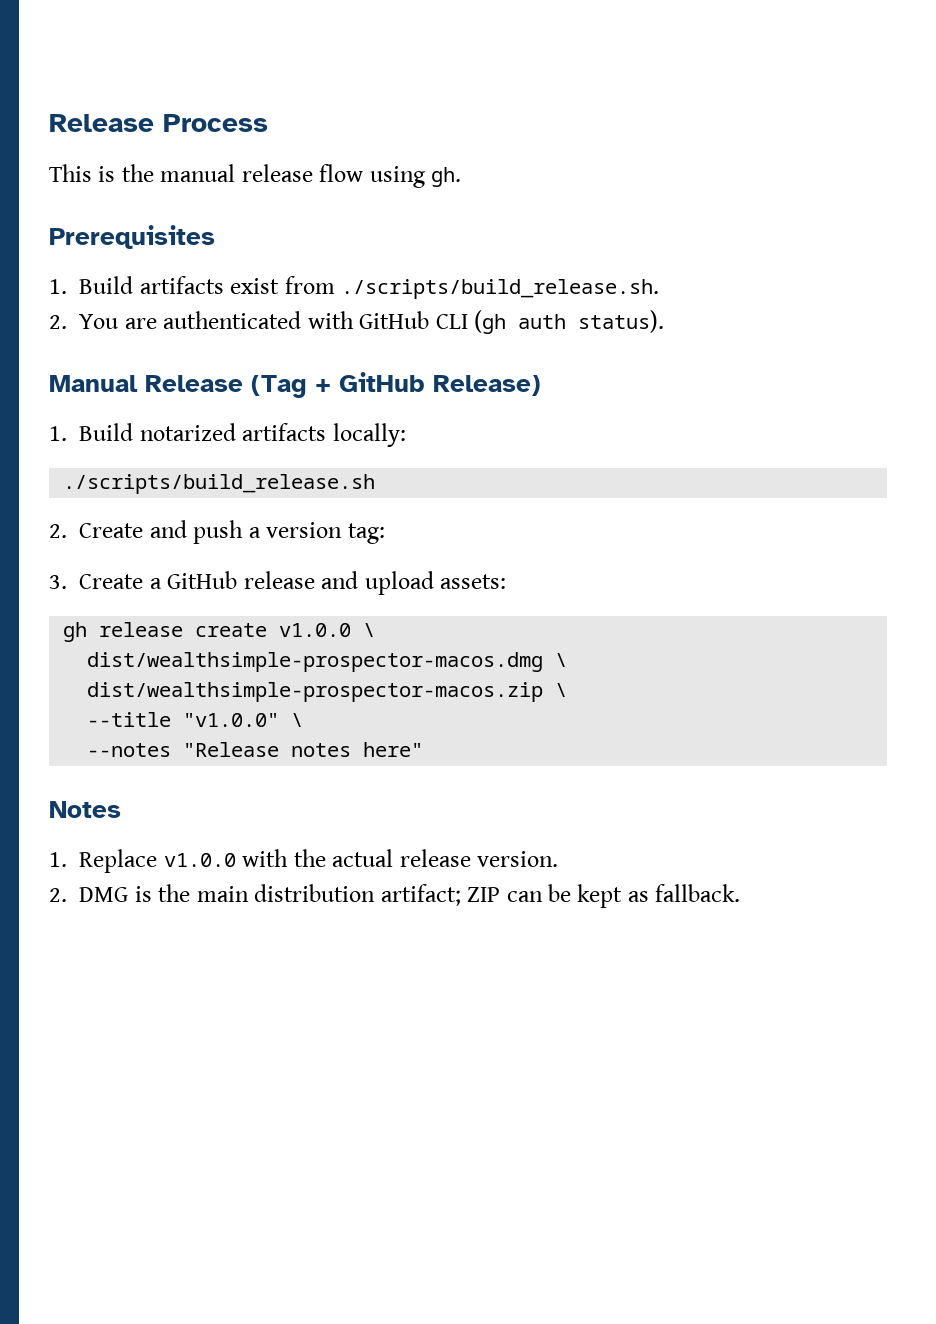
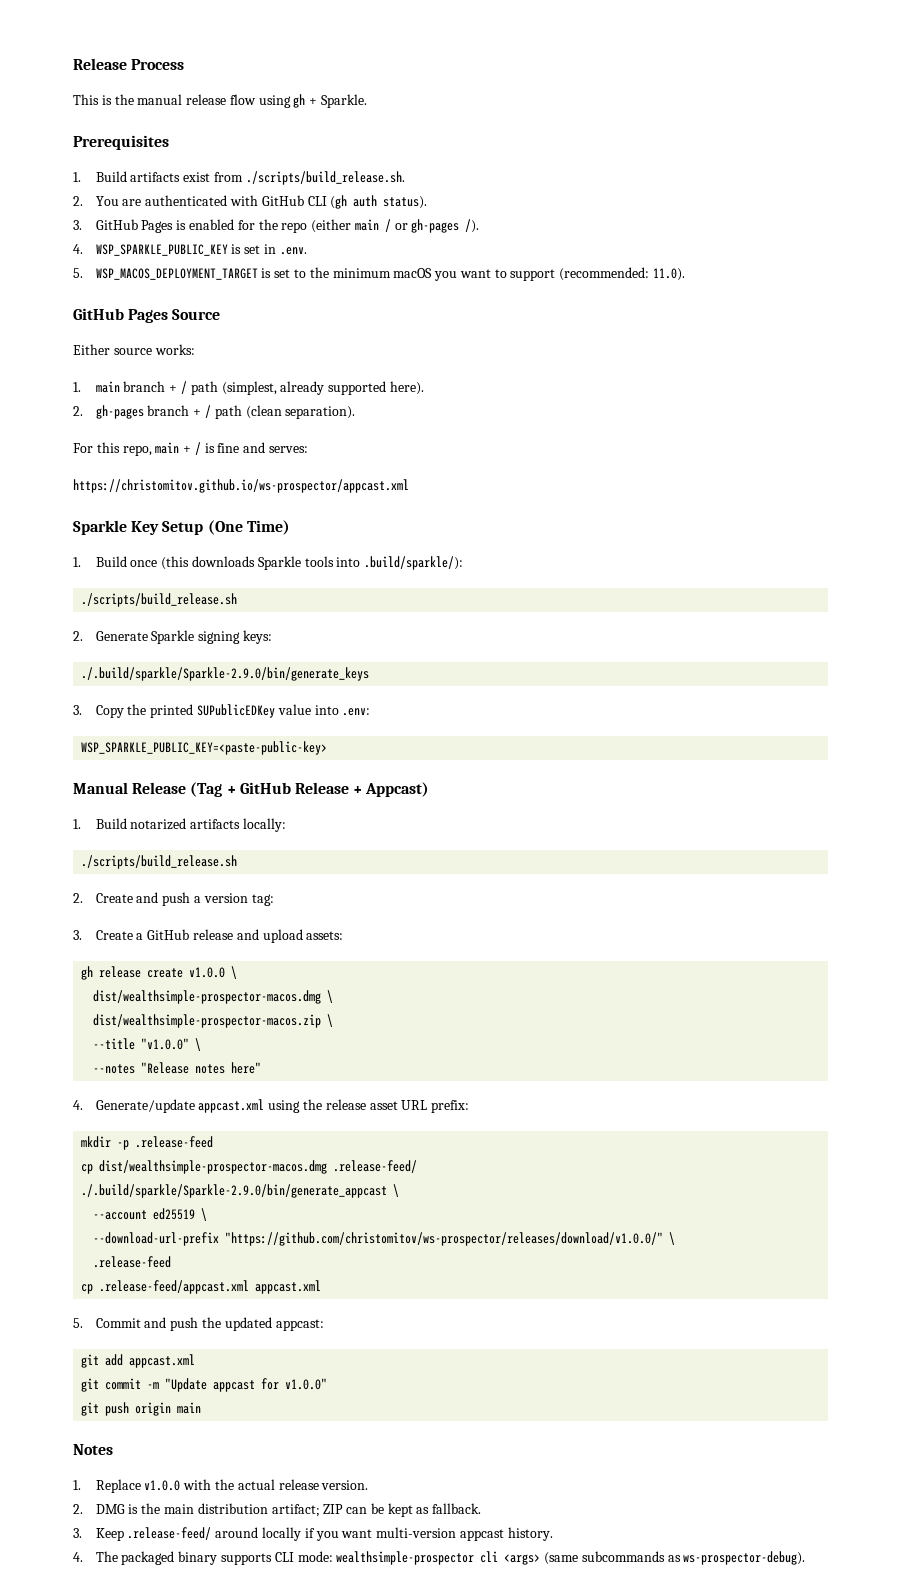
- This is the manual release flow using gh.
+ This is the manual release flow using gh + Sparkle.
+ 3. GitHub Pages is enabled for the repo (either main / or gh-pages /).
+ 4. WSP_SPARKLE_PUBLIC_KEY is set in .env.
+ 5. WSP_MACOS_DEPLOYMENT_TARGET is set to the minimum macOS you want to support (recommended: 11.0).
+ GitHub Pages Source
+ Either source works:
+ 1. main branch + / path (simplest, already supported here).
+ 2. gh-pages branch + / path (clean separation).
+ For this repo, main + / is fine and serves:
+ https://christomitov.github.io/ws-prospector/appcast.xml
+ Sparkle Key Setup (One Time)
+ 1. Build once (this downloads Sparkle tools into .build/sparkle/):
+ ./scripts/build_release.sh
+ 2. Generate Sparkle signing keys:
+ ./.build/sparkle/Sparkle-2.9.0/bin/generate_keys
+ 3. Copy the printed SUPublicEDKey value into .env:
+ WSP_SPARKLE_PUBLIC_KEY=<paste-public-key>
- Manual Release (Tag + GitHub Release)
+ Manual Release (Tag + GitHub Release + Appcast)
+ 4. Generate/update appcast.xml using the release asset URL prefix:
+ mkdir -p .release-feed
+ cp dist/wealthsimple-prospector-macos.dmg .release-feed/
+ ./.build/sparkle/Sparkle-2.9.0/bin/generate_appcast \
+ --account ed25519 \
+ --download-url-prefix "https://github.com/christomitov/ws-prospector/releases/download/v1.0.0/" \
+ .release-feed
+ cp .release-feed/appcast.xml appcast.xml
+ 5. Commit and push the updated appcast:
+ git add appcast.xml
+ git commit -m "Update appcast for v1.0.0"
+ git push origin main
+ 3. Keep .release-feed/ around locally if you want multi-version appcast history.
+ 4. The packaged binary supports CLI mode: wealthsimple-prospector cli <args> (same subcommands as ws-prospector-debug).

